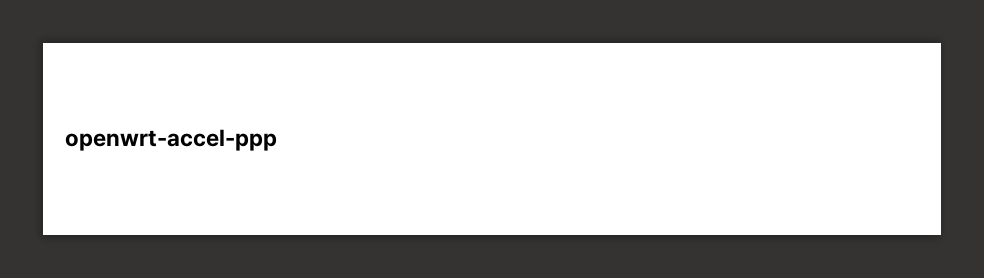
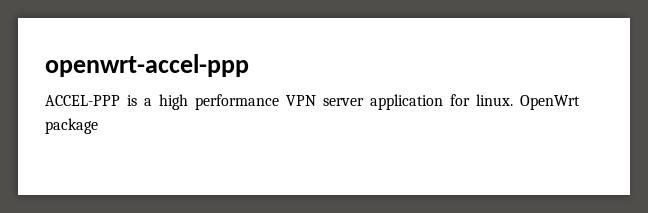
+ ACCEL-PPP is a high performance VPN server application for linux. OpenWrt package

